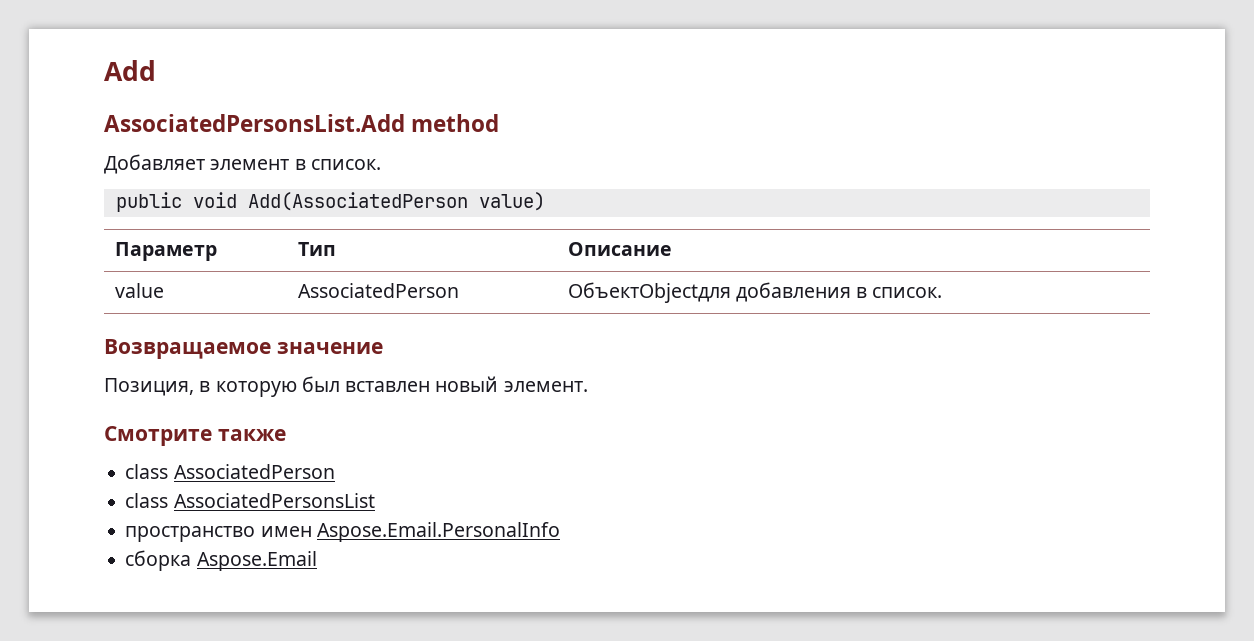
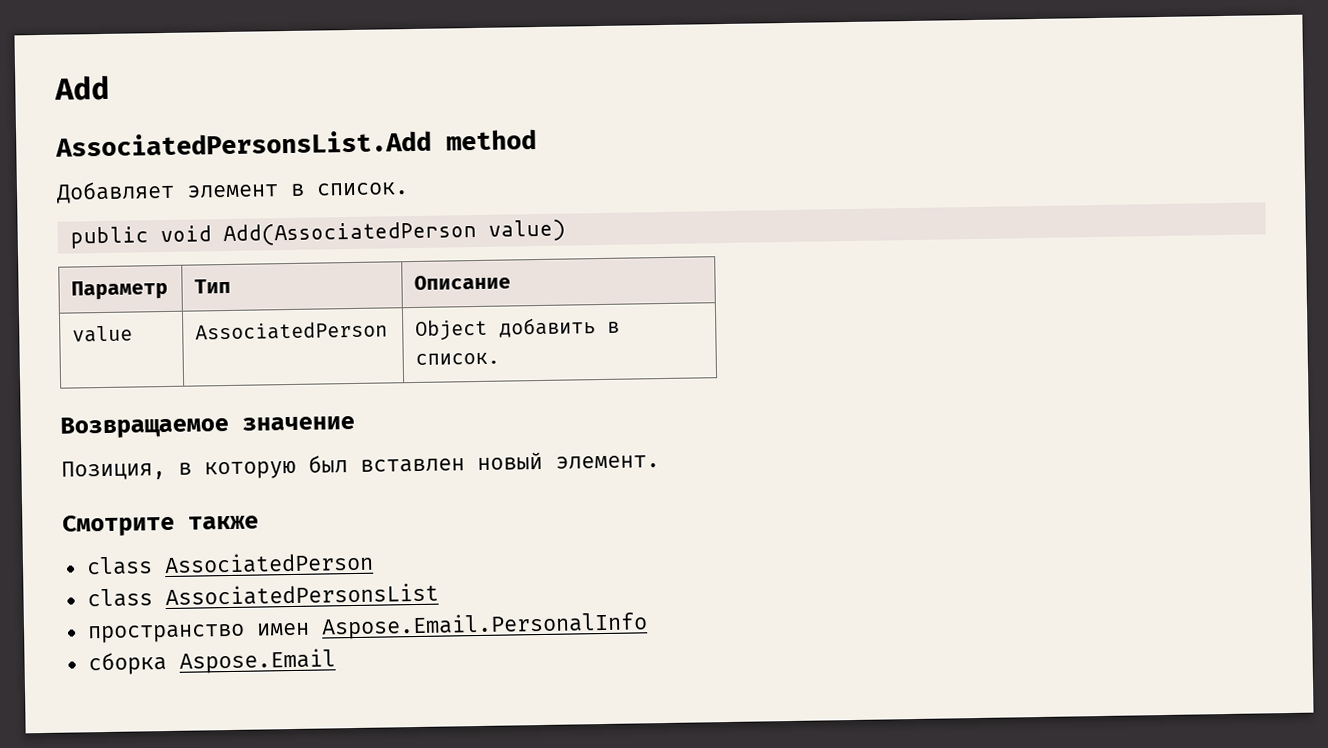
- value | AssociatedPerson | ОбъектObjectдля добавления в список.
+ value | AssociatedPerson | Object добавить в список.

